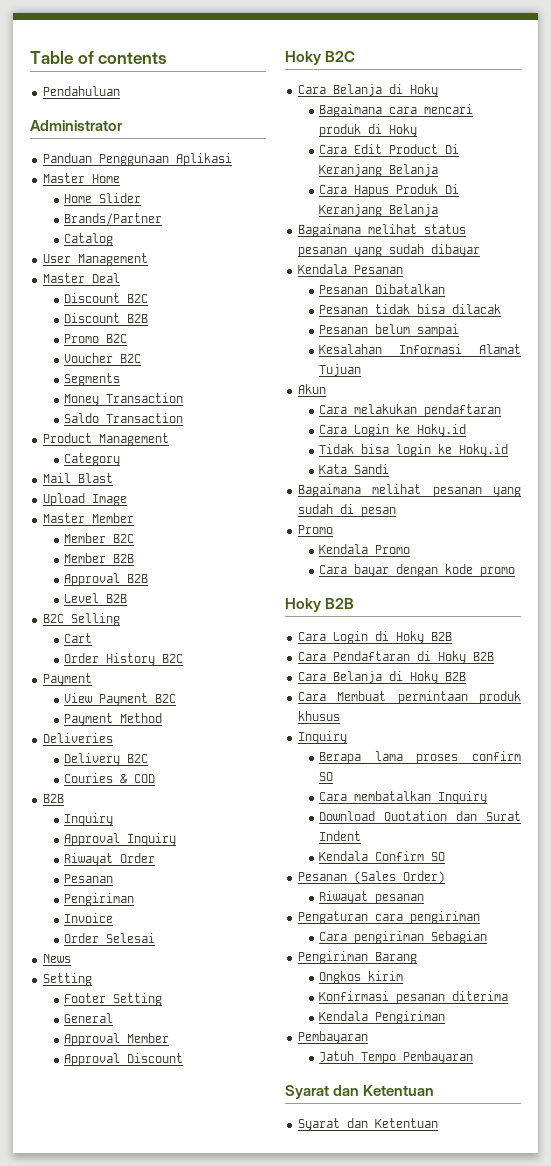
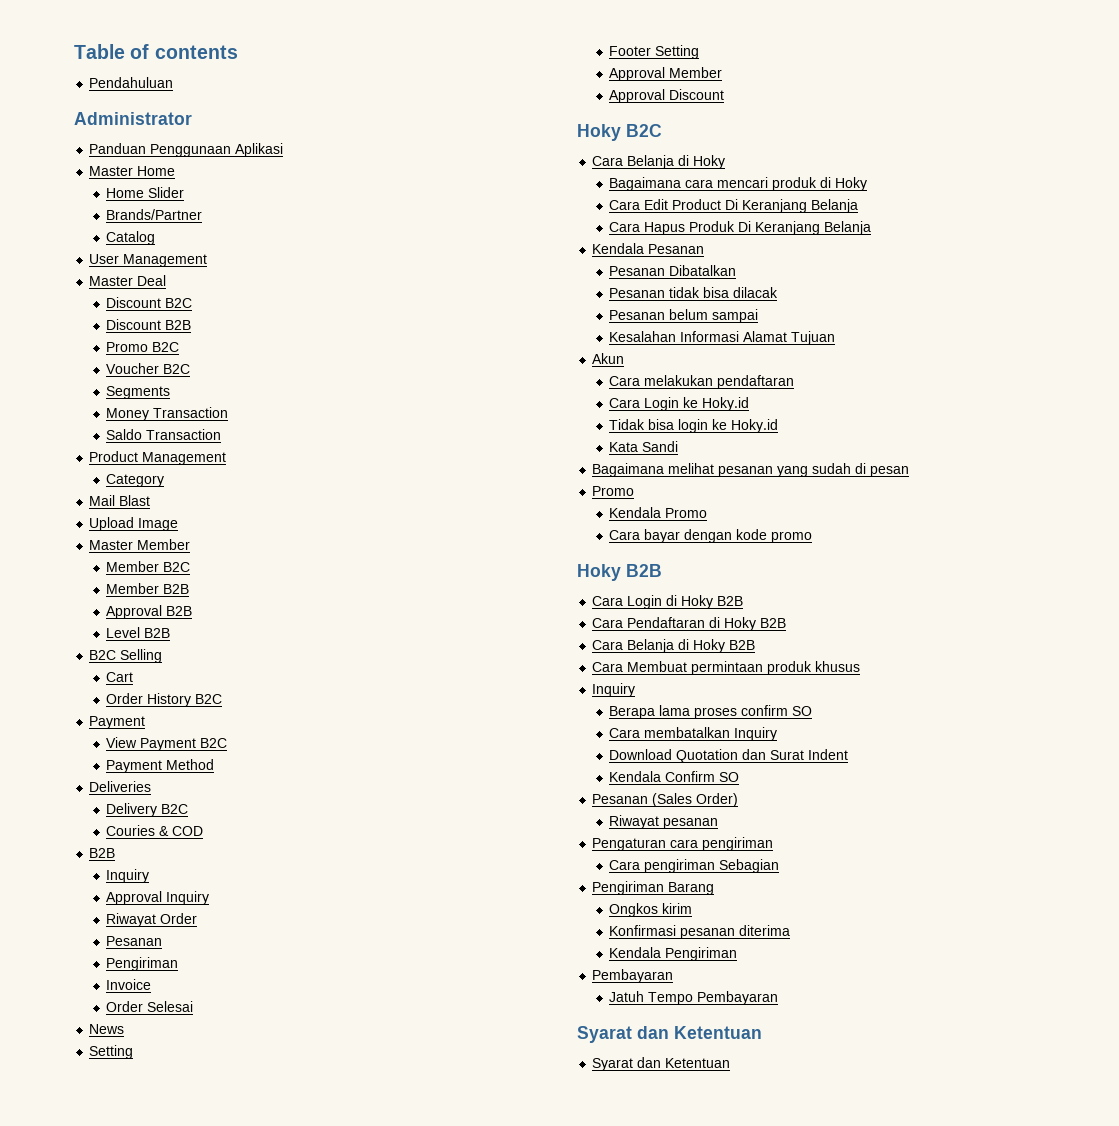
- General
- Bagaimana melihat status pesanan yang sudah dibayar

